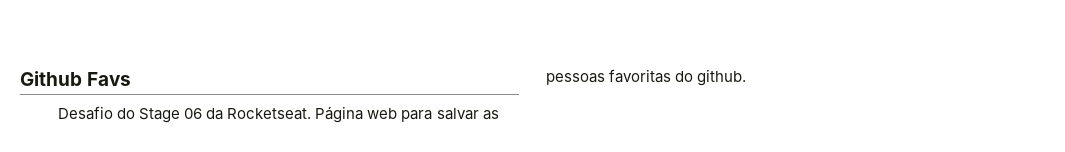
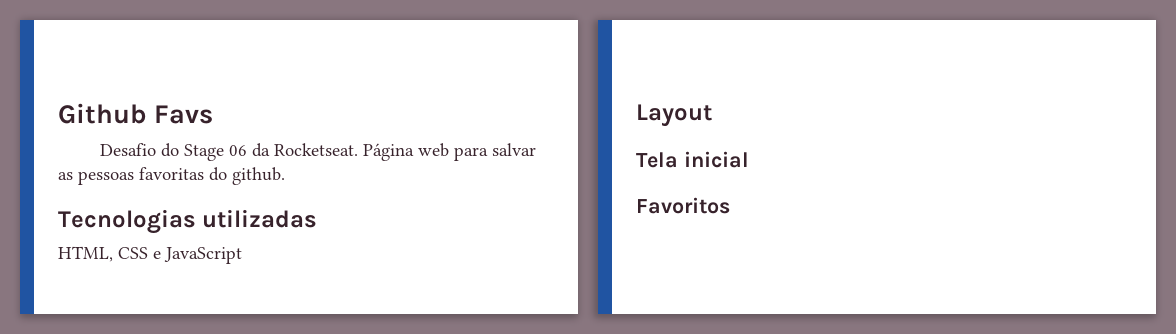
+ Tecnologias utilizadas
+ HTML, CSS e JavaScript
+ Layout
+ Tela inicial
+ Favoritos

